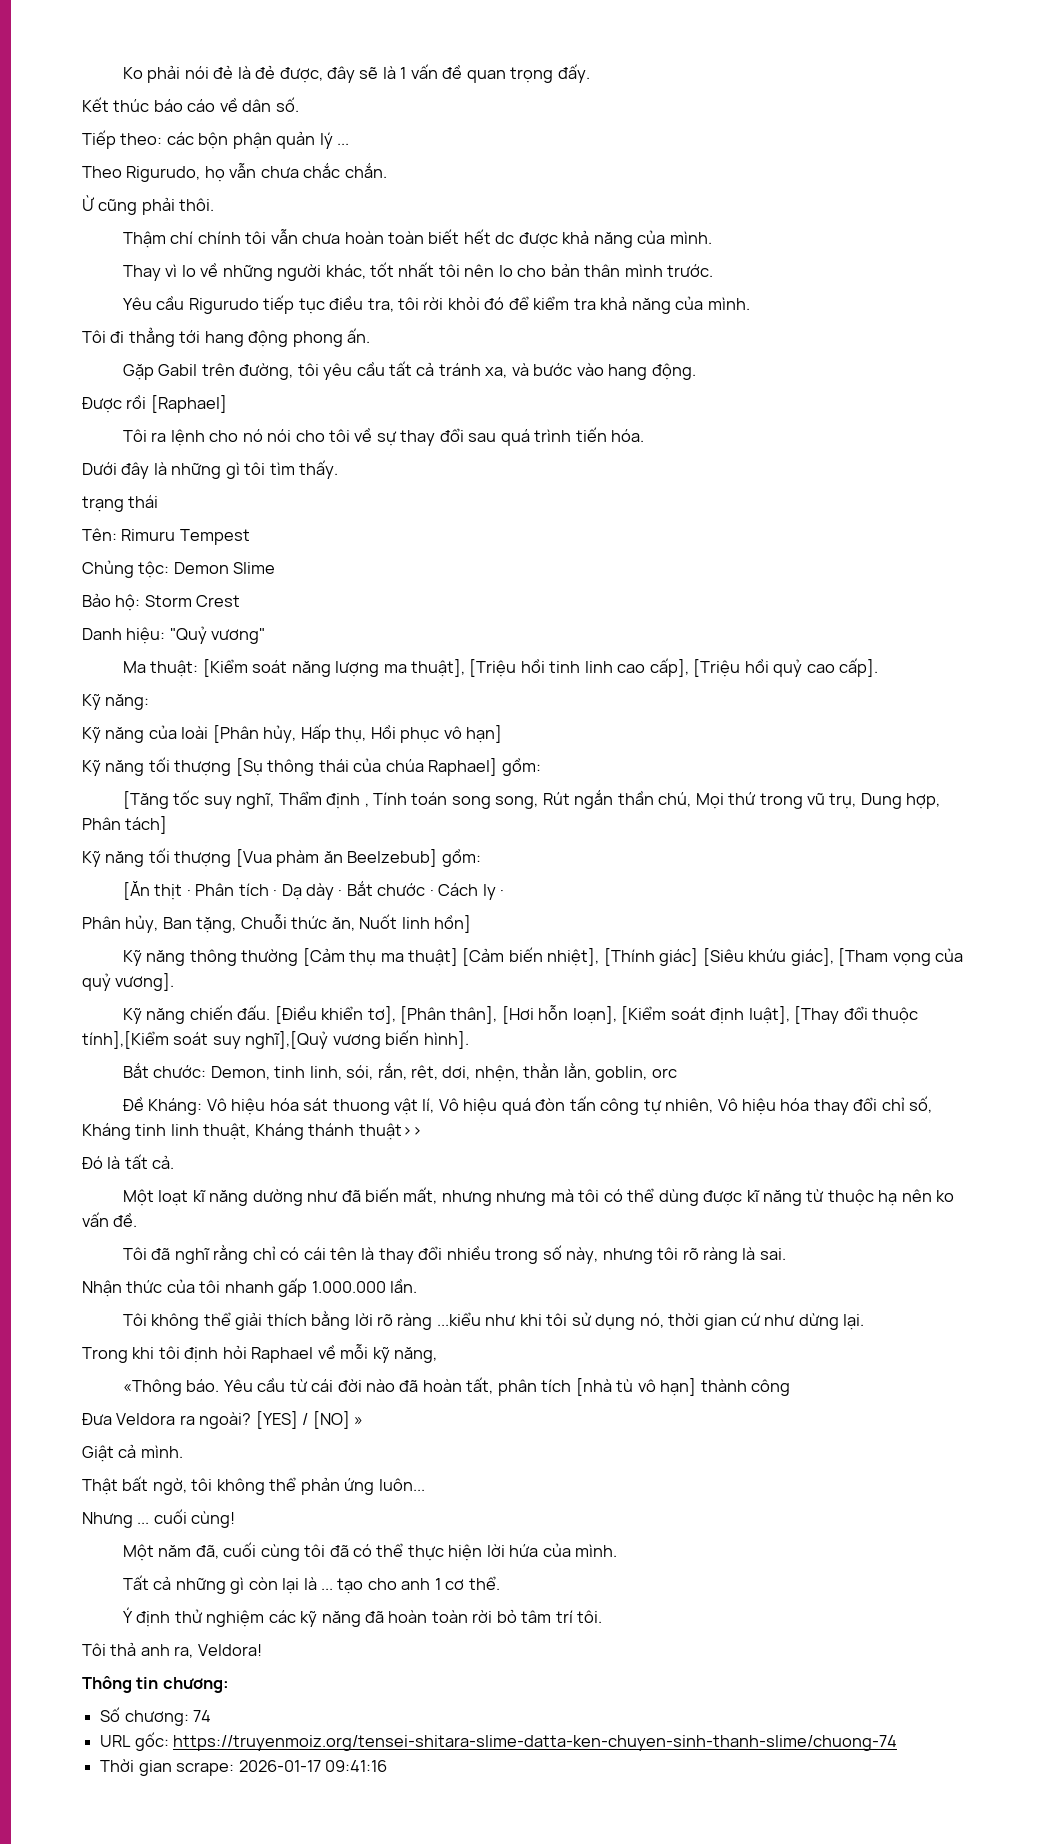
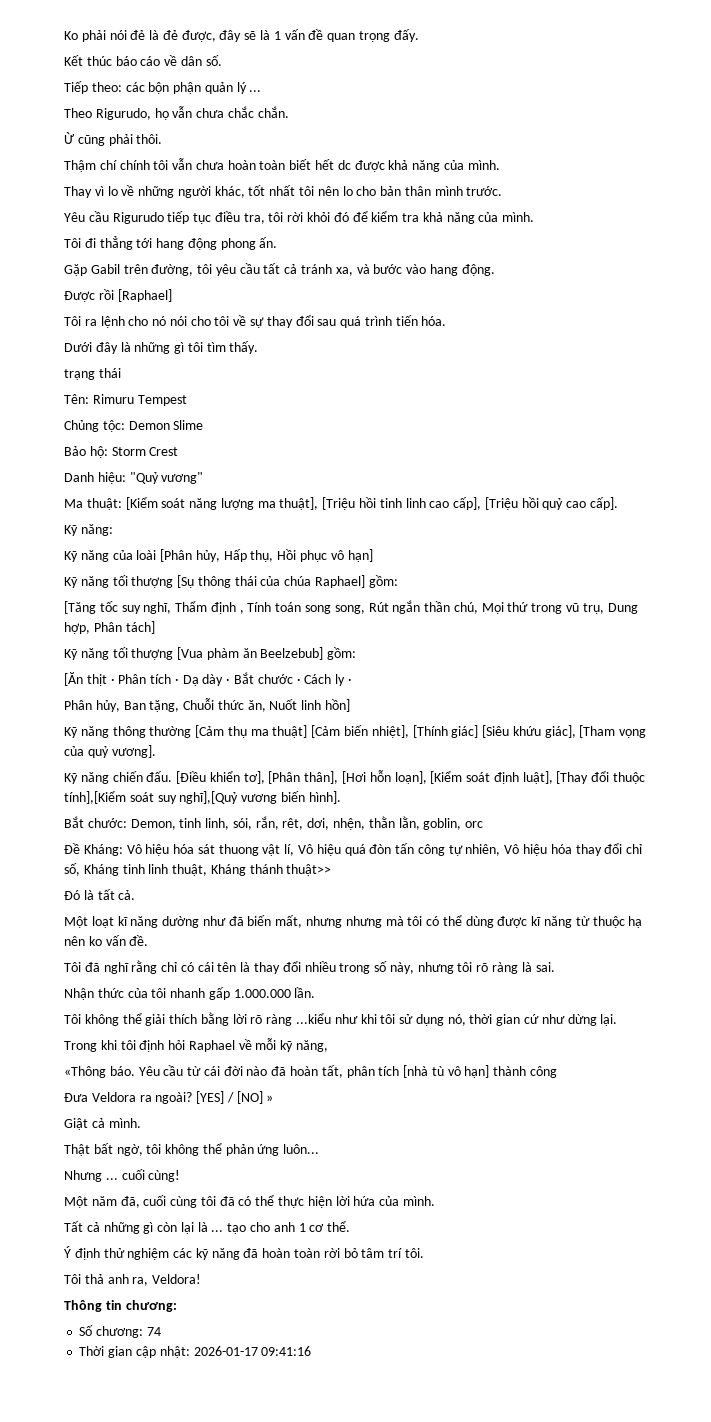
- URL gốc: https://truyenmoiz.org/tensei-shitara-slime-datta-ken-chuyen-sinh-thanh-slime/chuong-74
- Thời gian scrape: 2026-01-17 09:41:16
+ Thời gian cập nhật: 2026-01-17 09:41:16

